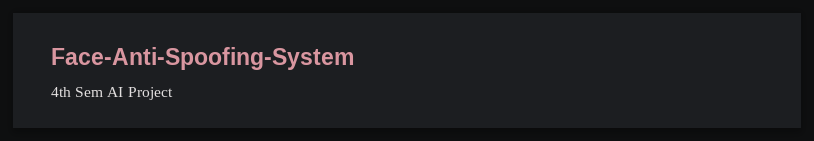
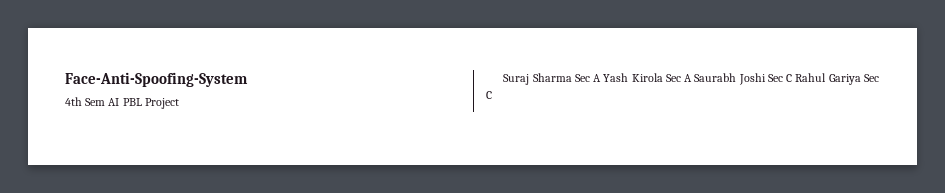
- 4th Sem AI Project
+ 4th Sem AI PBL Project
+ Suraj Sharma Sec A Yash Kirola Sec A Saurabh Joshi Sec C Rahul Gariya Sec C

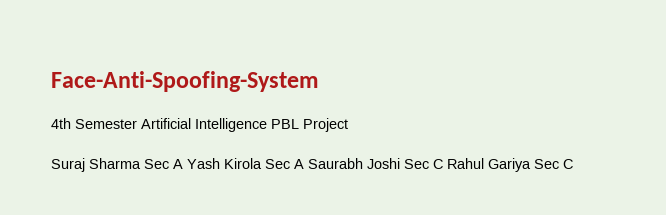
- 4th Sem AI PBL Project
+ 4th Semester Artificial Intelligence PBL Project

